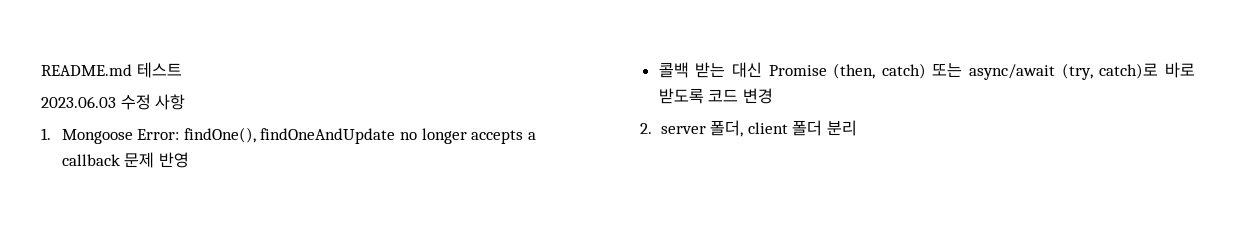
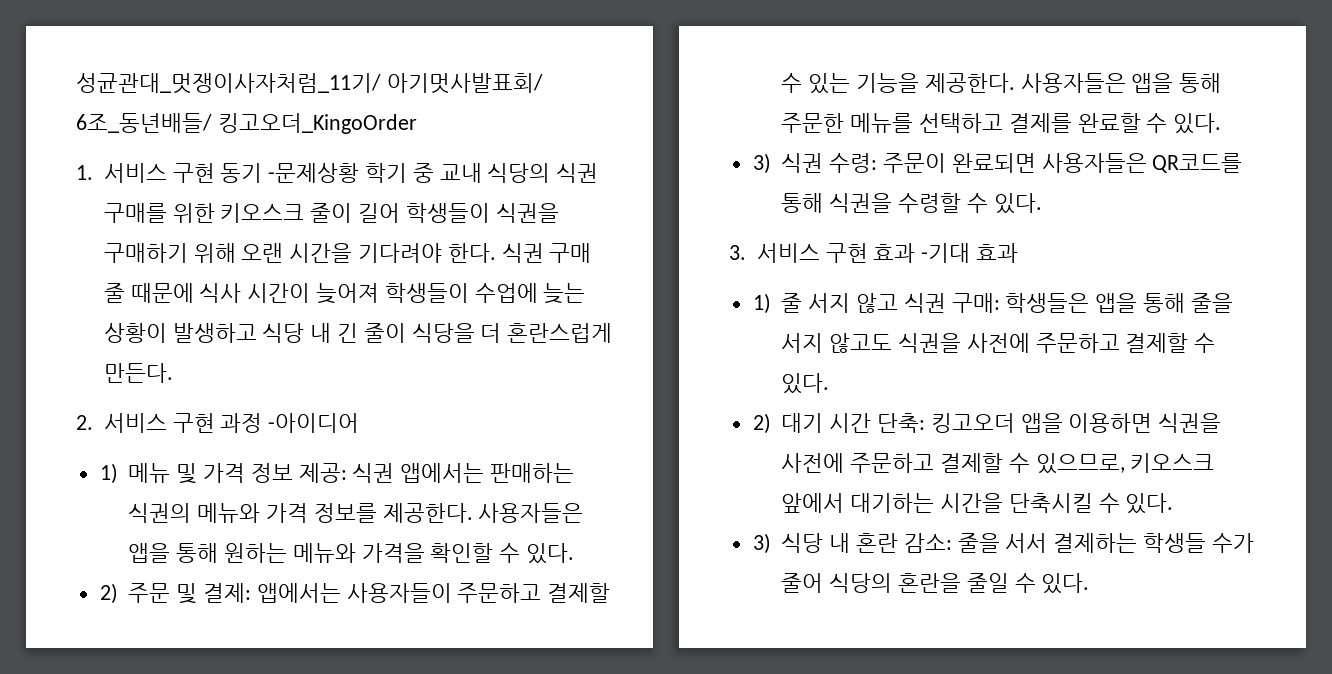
- README.md 테스트
- 2023.06.03 수정 사항
- 1. Mongoose Error: findOne(), findOneAndUpdate no longer accepts a callback 문제 반영
- 콜백 받는 대신 Promise (then, catch) 또는 async/await (try, catch)로 바로 받도록 코드 변경
- 2. server 폴더, client 폴더 분리
+ 성균관대_멋쟁이사자처럼_11기/ 아기멋사발표회/ 6조_동년배들/ 킹고오더_KingoOrder
+ 1. 서비스 구현 동기 -문제상황 학기 중 교내 식당의 식권 구매를 위한 키오스크 줄이 길어 학생들이 식권을 구매하기 위해 오랜 시간을 기다려야 한다. 식권 구매 줄 때문에 식사 시간이 늦어져 학생들이 수업에 늦는 상황이 발생하고 식당 내 긴 줄이 식당을 더 혼란스럽게 만든다.
+ 2. 서비스 구현 과정 -아이디어
+ 1) 메뉴 및 가격 정보 제공: 식권 앱에서는 판매하는 식권의 메뉴와 가격 정보를 제공한다. 사용자들은 앱을 통해 원하는 메뉴와 가격을 확인할 수 있다.
+ 2) 주문 및 결제: 앱에서는 사용자들이 주문하고 결제할 수 있는 기능을 제공한다. 사용자들은 앱을 통해 주문한 메뉴를 선택하고 결제를 완료할 수 있다.
+ 3) 식권 수령: 주문이 완료되면 사용자들은 QR코드를 통해 식권을 수령할 수 있다.
+ 3. 서비스 구현 효과 -기대 효과
+ 1) 줄 서지 않고 식권 구매: 학생들은 앱을 통해 줄을 서지 않고도 식권을 사전에 주문하고 결제할 수 있다.
+ 2) 대기 시간 단축: 킹고오더 앱을 이용하면 식권을 사전에 주문하고 결제할 수 있으므로, 키오스크 앞에서 대기하는 시간을 단축시킬 수 있다.
+ 3) 식당 내 혼란 감소: 줄을 서서 결제하는 학생들 수가 줄어 식당의 혼란을 줄일 수 있다.

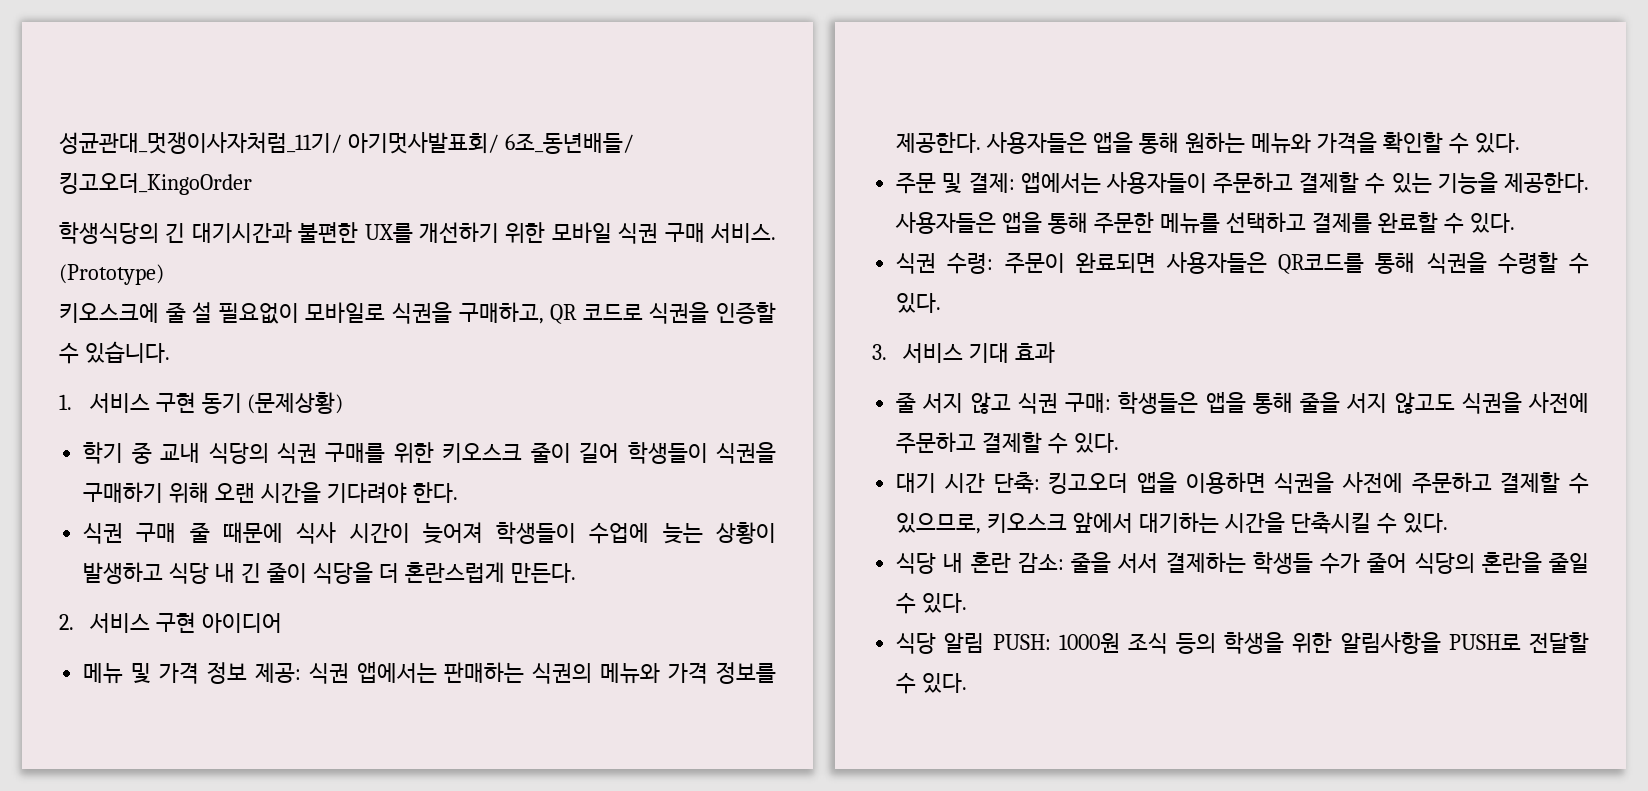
+ 학생식당의 긴 대기시간과 불편한 UX를 개선하기 위한 모바일 식권 구매 서비스. (Prototype)
+ 키오스크에 줄 설 필요없이 모바일로 식권을 구매하고, QR 코드로 식권을 인증할 수 있습니다.
- 1. 서비스 구현 동기 -문제상황 학기 중 교내 식당의 식권 구매를 위한 키오스크 줄이 길어 학생들이 식권을 구매하기 위해 오랜 시간을 기다려야 한다. 식권 구매 줄 때문에 식사 시간이 늦어져 학생들이 수업에 늦는 상황이 발생하고 식당 내 긴 줄이 식당을 더 혼란스럽게 만든다.
+ 1. 서비스 구현 동기 (문제상황)
+ 학기 중 교내 식당의 식권 구매를 위한 키오스크 줄이 길어 학생들이 식권을 구매하기 위해 오랜 시간을 기다려야 한다.
+ 식권 구매 줄 때문에 식사 시간이 늦어져 학생들이 수업에 늦는 상황이 발생하고 식당 내 긴 줄이 식당을 더 혼란스럽게 만든다.
- 2. 서비스 구현 과정 -아이디어
- 1) 메뉴 및 가격 정보 제공: 식권 앱에서는 판매하는 식권의 메뉴와 가격 정보를 제공한다.
+ 2. 서비스 구현 아이디어
+ 메뉴 및 가격 정보 제공: 식권 앱에서는 판매하는 식권의 메뉴와 가격 정보를 제공한다.
- 2) 주문 및 결제: 앱에서는 사용자들이 주문하고 결제할 수 있는 기능을 제공한다.
+ 주문 및 결제: 앱에서는 사용자들이 주문하고 결제할 수 있는 기능을 제공한다.
- 3) 식권 수령: 주문이 완료되면 사용자들은 QR코드를 통해 식권을 수령할 수 있다.
+ 식권 수령: 주문이 완료되면 사용자들은 QR코드를 통해 식권을 수령할 수 있다.
- 3. 서비스 구현 효과 -기대 효과
+ 3. 서비스 기대 효과
- 1) 줄 서지 않고 식권 구매: 학생들은 앱을 통해 줄을 서지 않고도 식권을 사전에 주문하고 결제할 수 있다.
+ 줄 서지 않고 식권 구매: 학생들은 앱을 통해 줄을 서지 않고도 식권을 사전에 주문하고 결제할 수 있다.
- 2) 대기 시간 단축: 킹고오더 앱을 이용하면 식권을 사전에 주문하고 결제할 수 있으므로, 키오스크 앞에서 대기하는 시간을 단축시킬 수 있다.
+ 대기 시간 단축: 킹고오더 앱을 이용하면 식권을 사전에 주문하고 결제할 수 있으므로, 키오스크 앞에서 대기하는 시간을 단축시킬 수 있다.
- 3) 식당 내 혼란 감소: 줄을 서서 결제하는 학생들 수가 줄어 식당의 혼란을 줄일 수 있다.
+ 식당 내 혼란 감소: 줄을 서서 결제하는 학생들 수가 줄어 식당의 혼란을 줄일 수 있다.
+ 식당 알림 PUSH: 1000원 조식 등의 학생을 위한 알림사항을 PUSH로 전달할 수 있다.

